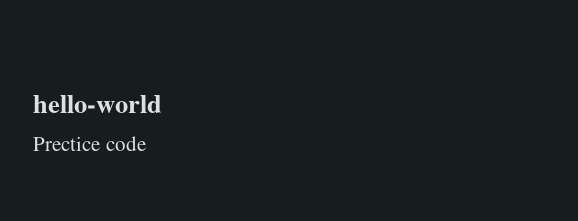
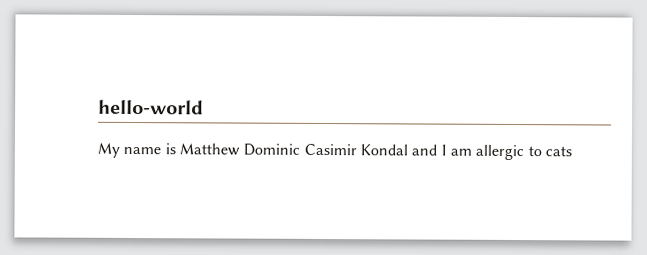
- Prectice code
+ My name is Matthew Dominic Casimir Kondal and I am allergic to cats

